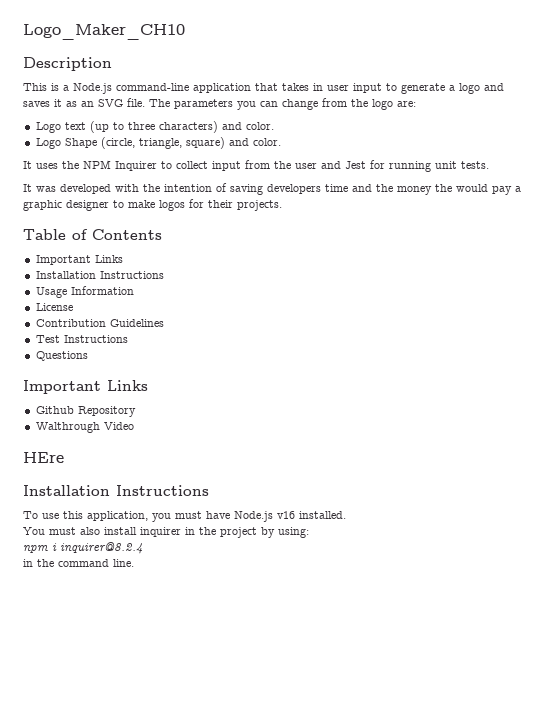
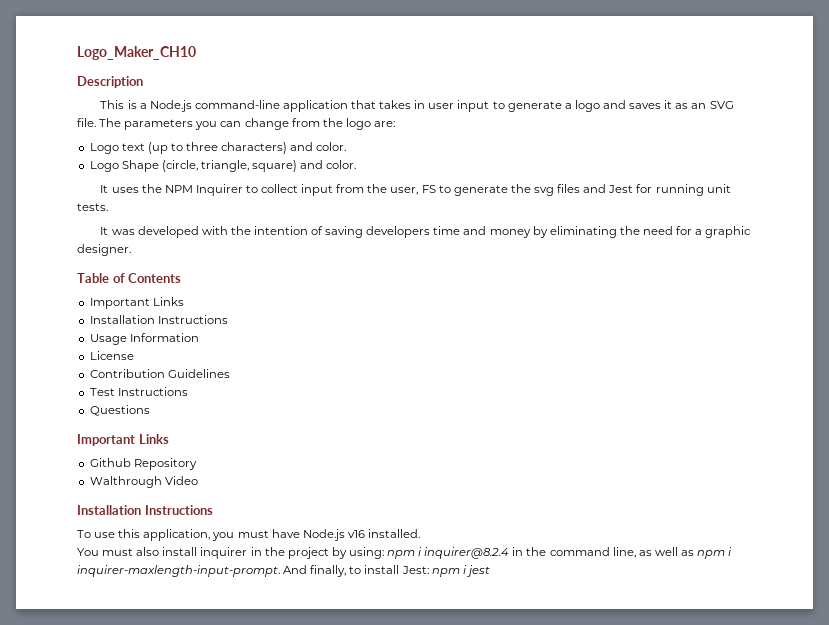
- It uses the NPM Inquirer to collect input from the user and Jest for running unit tests.
+ It uses the NPM Inquirer to collect input from the user, FS to generate the svg files and Jest for running unit tests.
- It was developed with the intention of saving developers time and the money the would pay a graphic designer to make logos for their projects.
+ It was developed with the intention of saving developers time and money by eliminating the need for a graphic designer.
- HEre
- You must also install inquirer in the project by using:
- npm i inquirer@8.2.4
- in the command line.
+ You must also install inquirer in the project by using: npm i inquirer@8.2.4 in the command line, as well as npm i inquirer-maxlength-input-prompt. And finally, to install Jest: npm i jest

